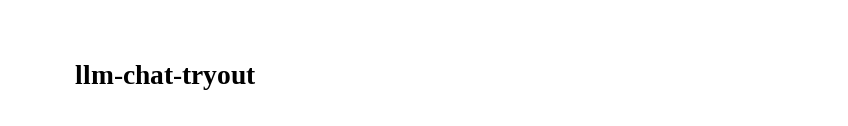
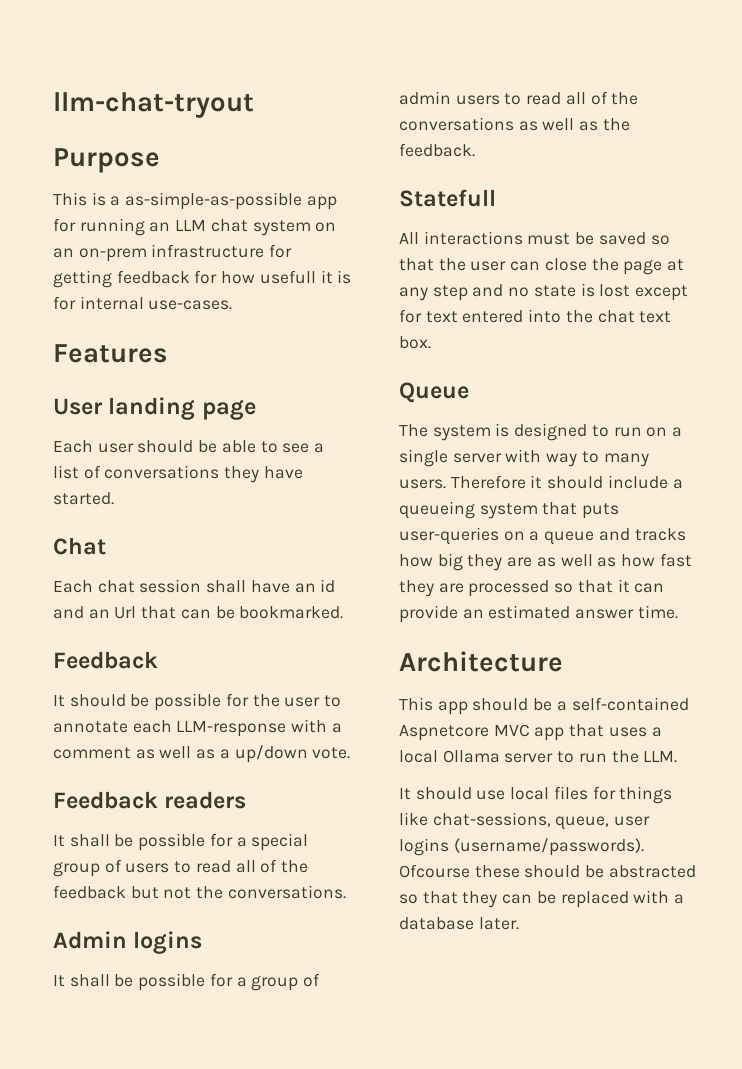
+ Purpose
+ This is a as-simple-as-possible app for running an LLM chat system on an on-prem infrastructure for getting feedback for how usefull it is for internal use-cases.
+ Features
+ User landing page
+ Each user should be able to see a list of conversations they have started.
+ Chat
+ Each chat session shall have an id and an Url that can be bookmarked.
+ Feedback
+ It should be possible for the user to annotate each LLM-response with a comment as well as a up/down vote.
+ Feedback readers
+ It shall be possible for a special group of users to read all of the feedback but not the conversations.
+ Admin logins
+ It shall be possible for a group of admin users to read all of the conversations as well as the feedback.
+ Statefull
+ All interactions must be saved so that the user can close the page at any step and no state is lost except for text entered into the chat text box.
+ Queue
+ The system is designed to run on a single server with way to many users. Therefore it should include a queueing system that puts user-queries on a queue and tracks how big they are as well as how fast they are processed so that it can provide an estimated answer time.
+ Architecture
+ This app should be a self-contained Aspnetcore MVC app that uses a local Ollama server to run the LLM.
+ It should use local files for things like chat-sessions, queue, user logins (username/passwords). Ofcourse these should be abstracted so that they can be replaced with a database later.

